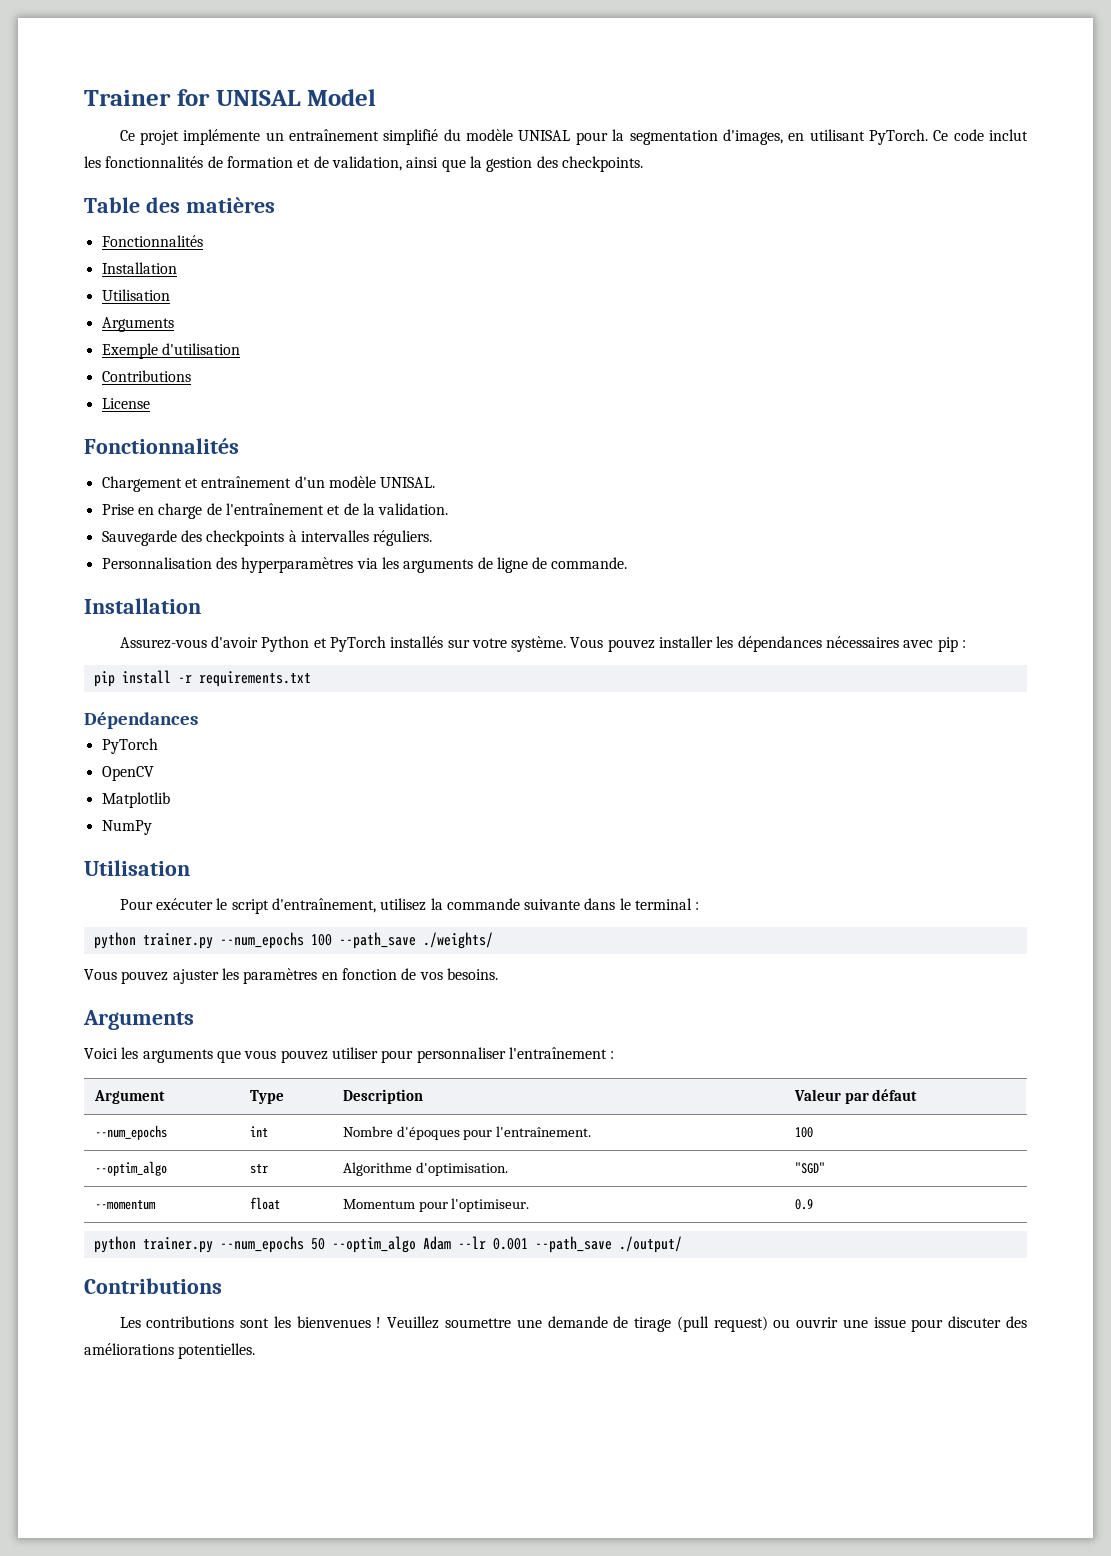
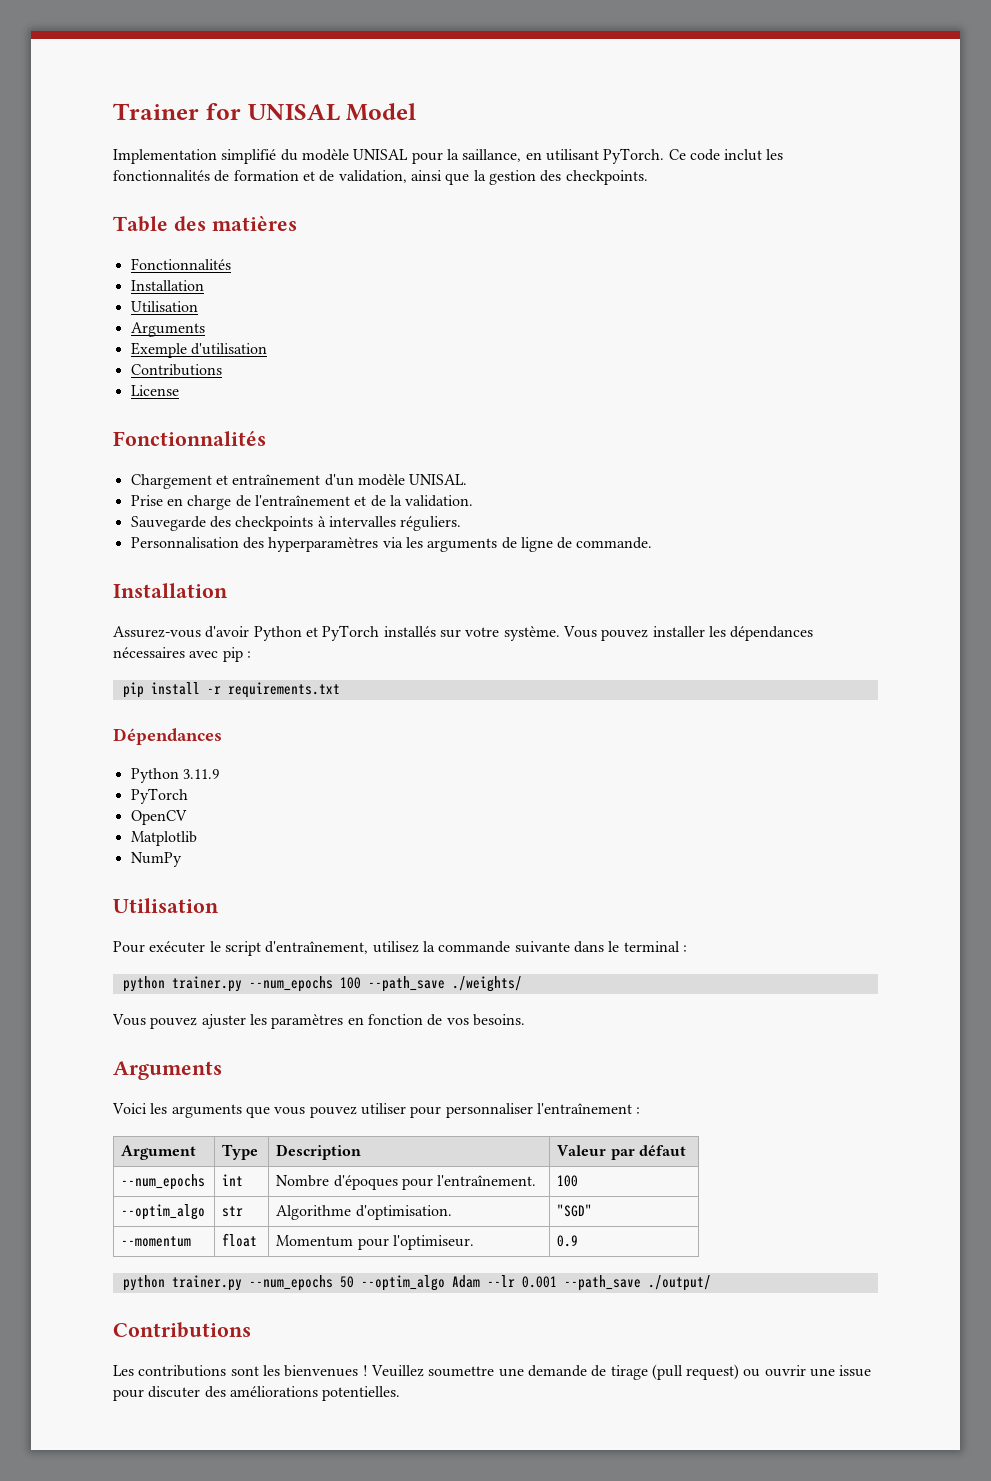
- Ce projet implémente un entraînement simplifié du modèle UNISAL pour la segmentation d'images, en utilisant PyTorch.
+ Implementation simplifié du modèle UNISAL pour la saillance, en utilisant PyTorch.
+ Python 3.11.9

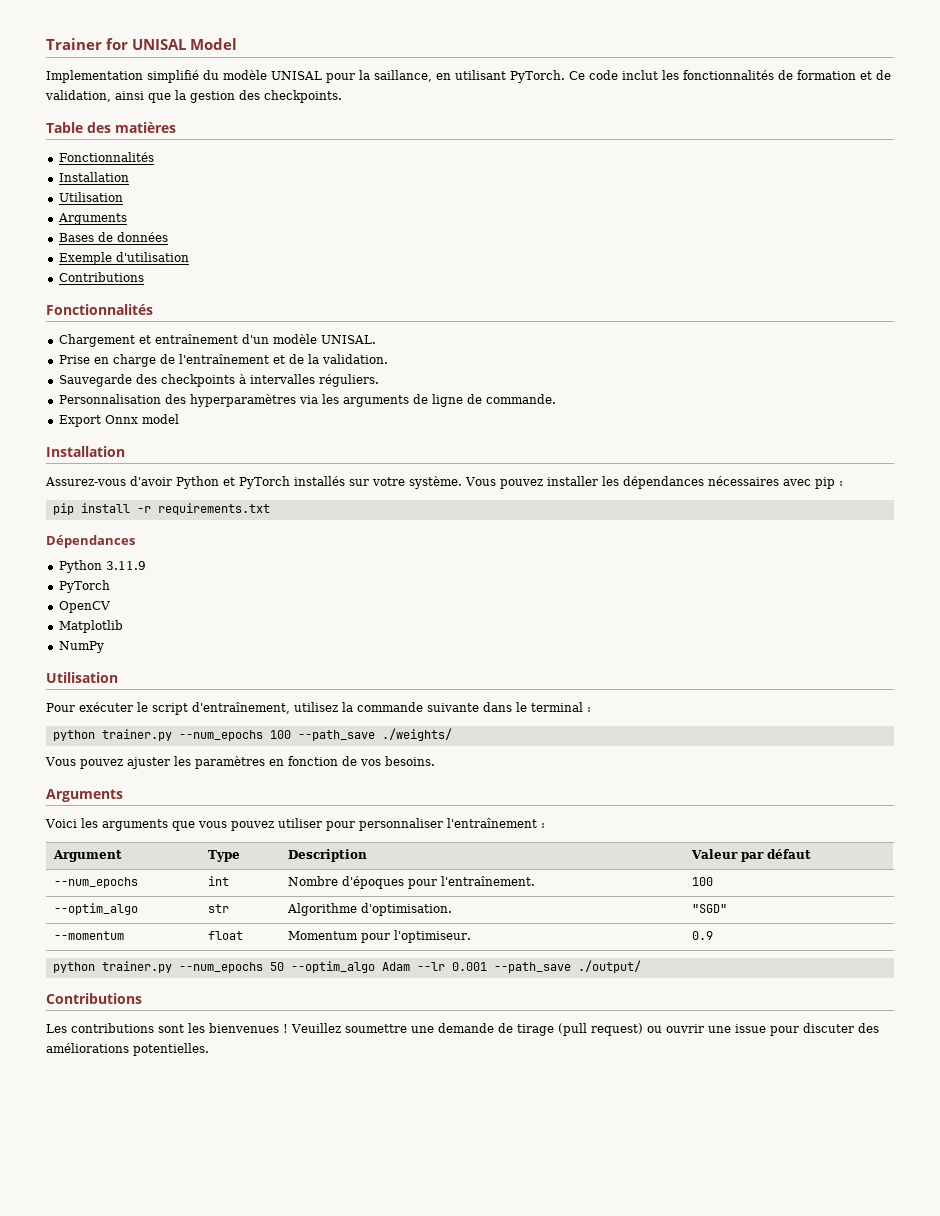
+ Bases de données
- License
+ Export Onnx model

